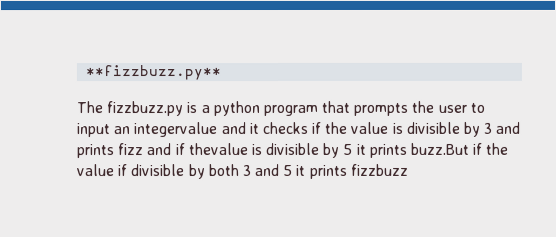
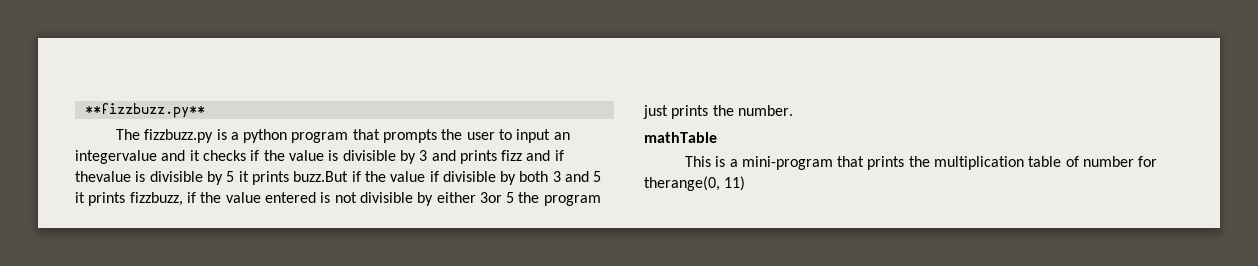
- The fizzbuzz.py is a python program that prompts the user to input an integervalue and it checks if the value is divisible by 3 and prints fizz and if thevalue is divisible by 5 it prints buzz.But if the value if divisible by both 3 and 5 it prints fizzbuzz
+ The fizzbuzz.py is a python program that prompts the user to input an integervalue and it checks if the value is divisible by 3 and prints fizz and if thevalue is divisible by 5 it prints buzz.But if the value if divisible by both 3 and 5 it prints fizzbuzz, if the value entered is not divisible by either 3or 5 the program just prints the number.
+ mathTable
+ This is a mini-program that prints the multiplication table of number for therange(0, 11)

